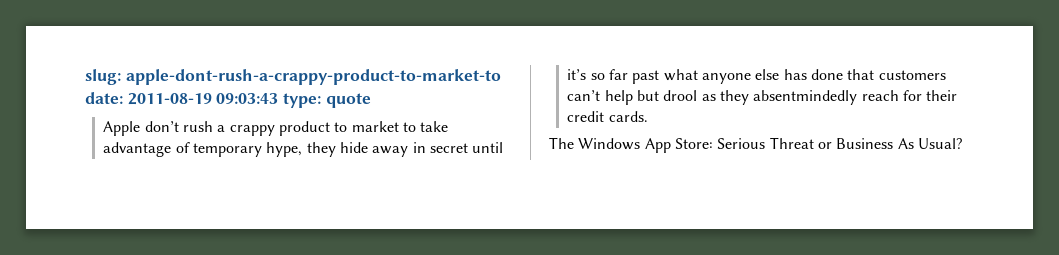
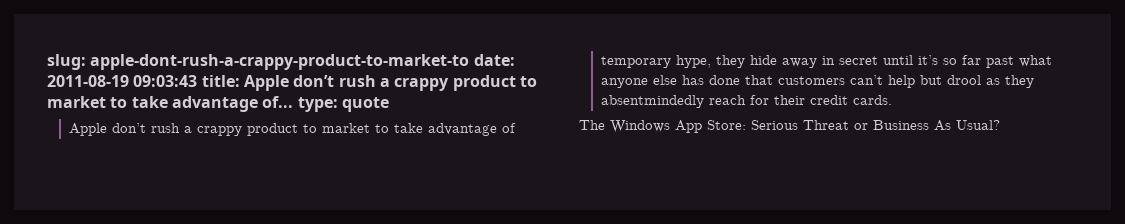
- slug: apple-dont-rush-a-crappy-product-to-market-to date: 2011-08-19 09:03:43 type: quote
+ slug: apple-dont-rush-a-crappy-product-to-market-to date: 2011-08-19 09:03:43 title: Apple don’t rush a crappy product to market to take advantage of... type: quote

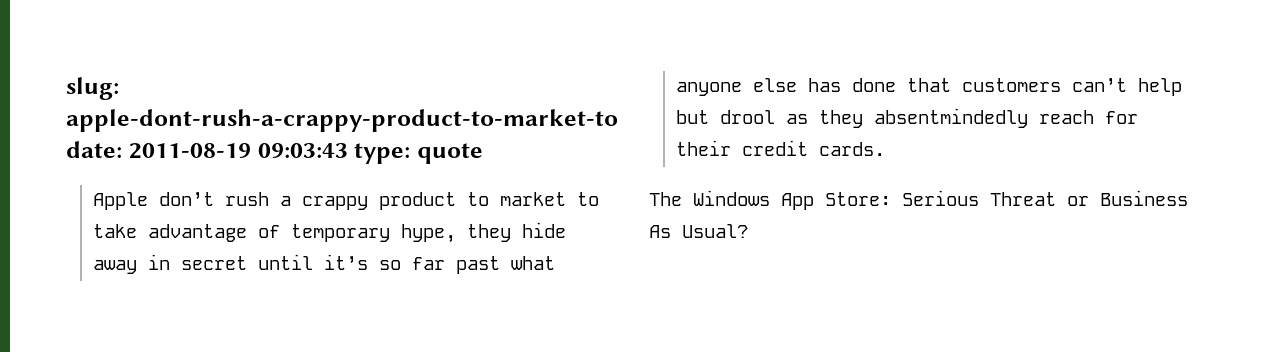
- slug: apple-dont-rush-a-crappy-product-to-market-to date: 2011-08-19 09:03:43 title: Apple don’t rush a crappy product to market to take advantage of... type: quote
+ slug: apple-dont-rush-a-crappy-product-to-market-to date: 2011-08-19 09:03:43 type: quote

